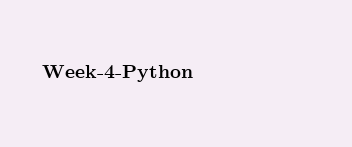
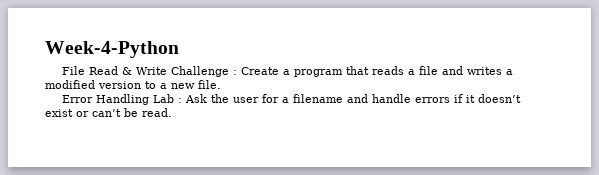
+ File Read & Write Challenge : Create a program that reads a file and writes a modified version to a new file.
+ Error Handling Lab : Ask the user for a filename and handle errors if it doesn’t exist or can’t be read.

